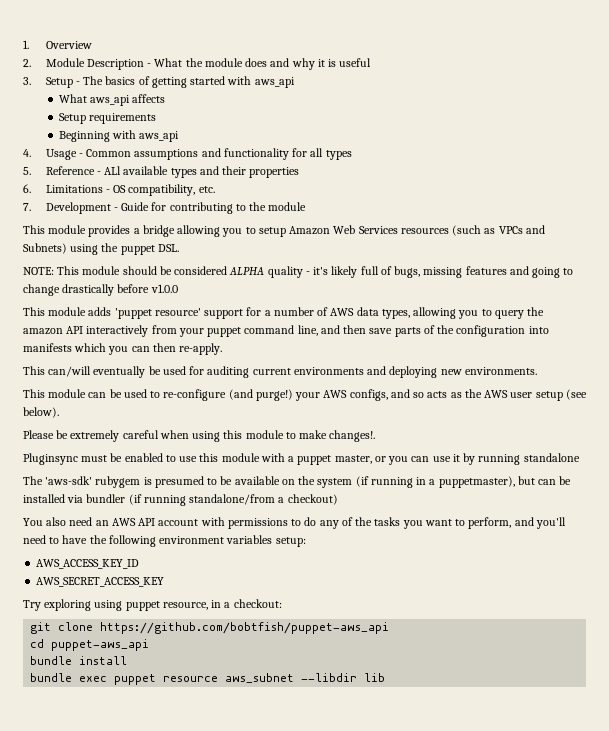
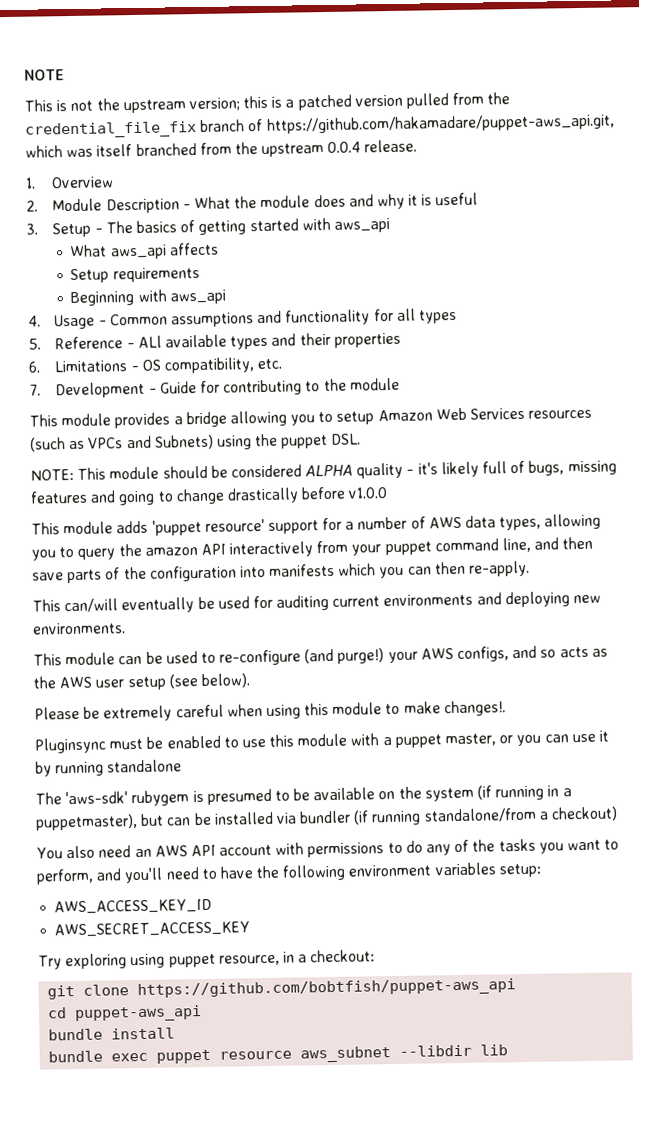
+ NOTE
+ This is not the upstream version; this is a patched version pulled from the credential_file_fix branch of https://github.com/hakamadare/puppet-aws_api.git, which was itself branched from the upstream 0.0.4 release.

